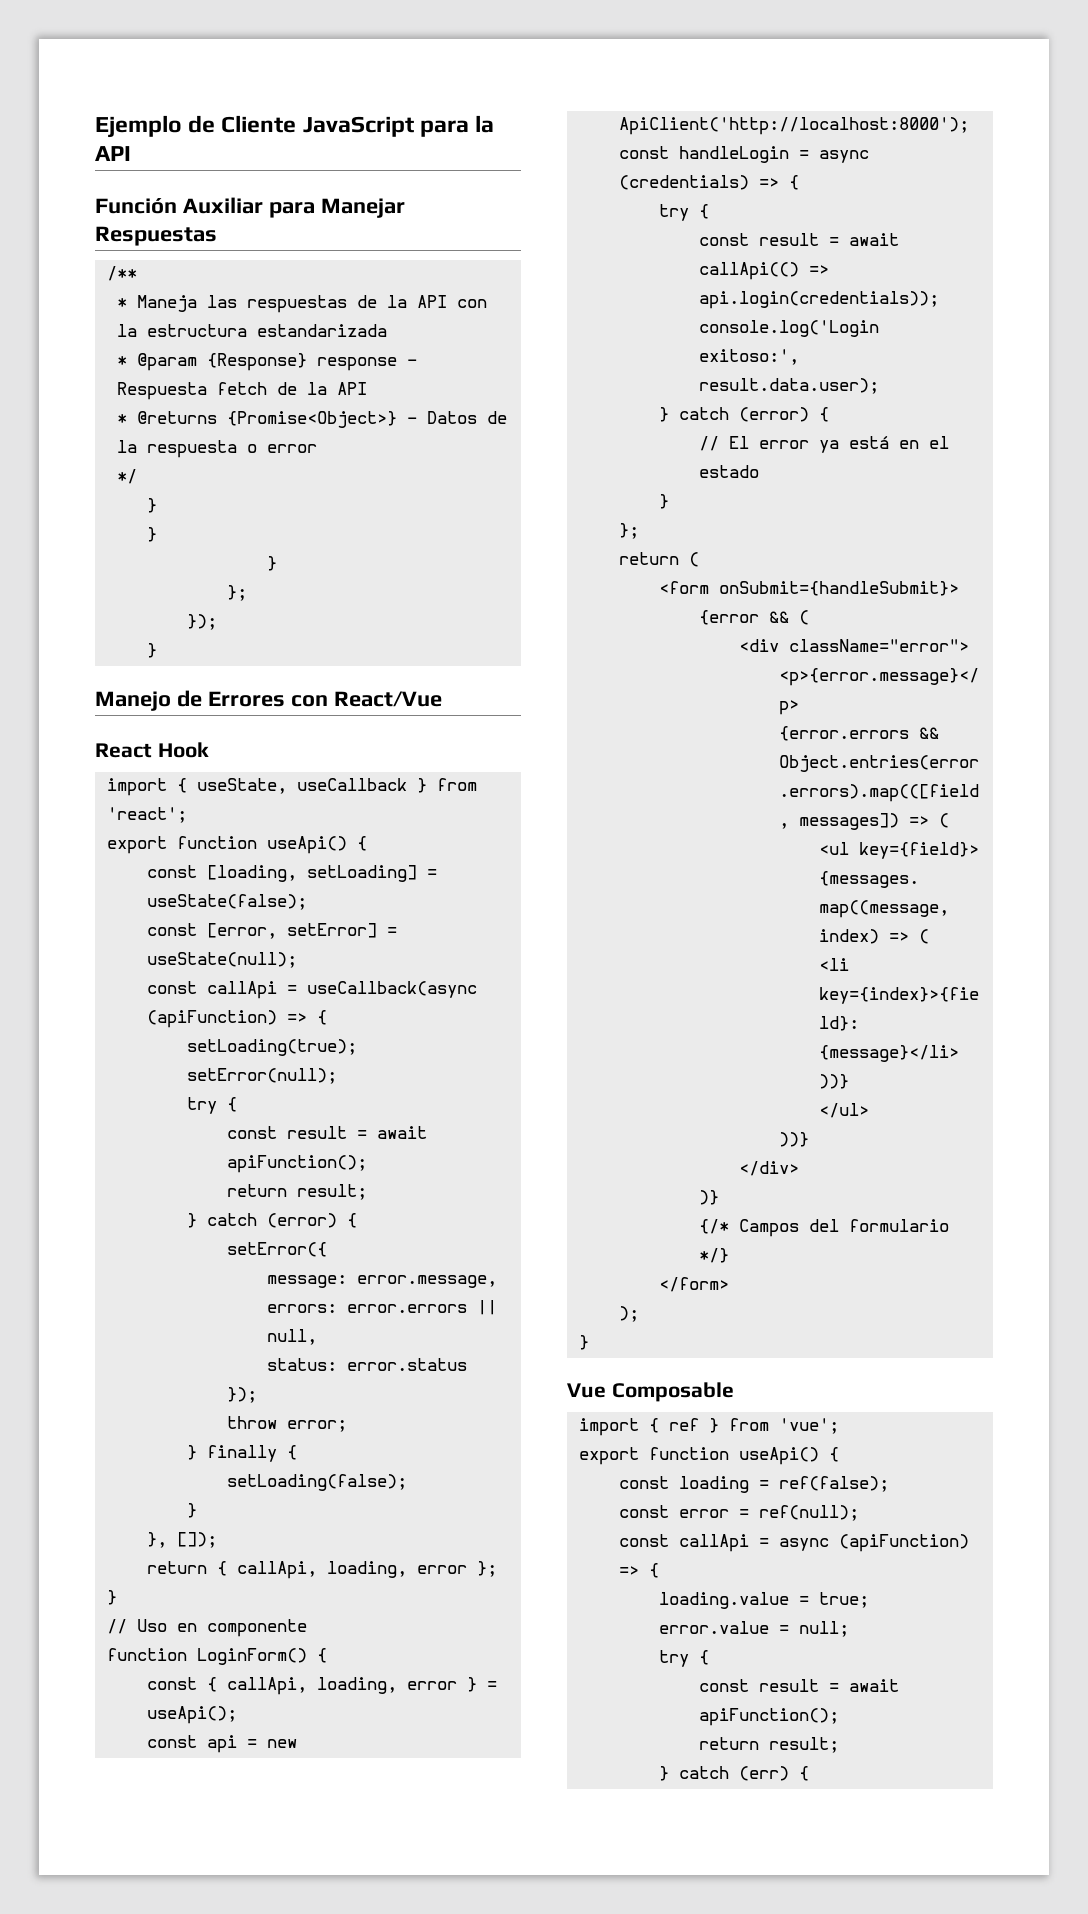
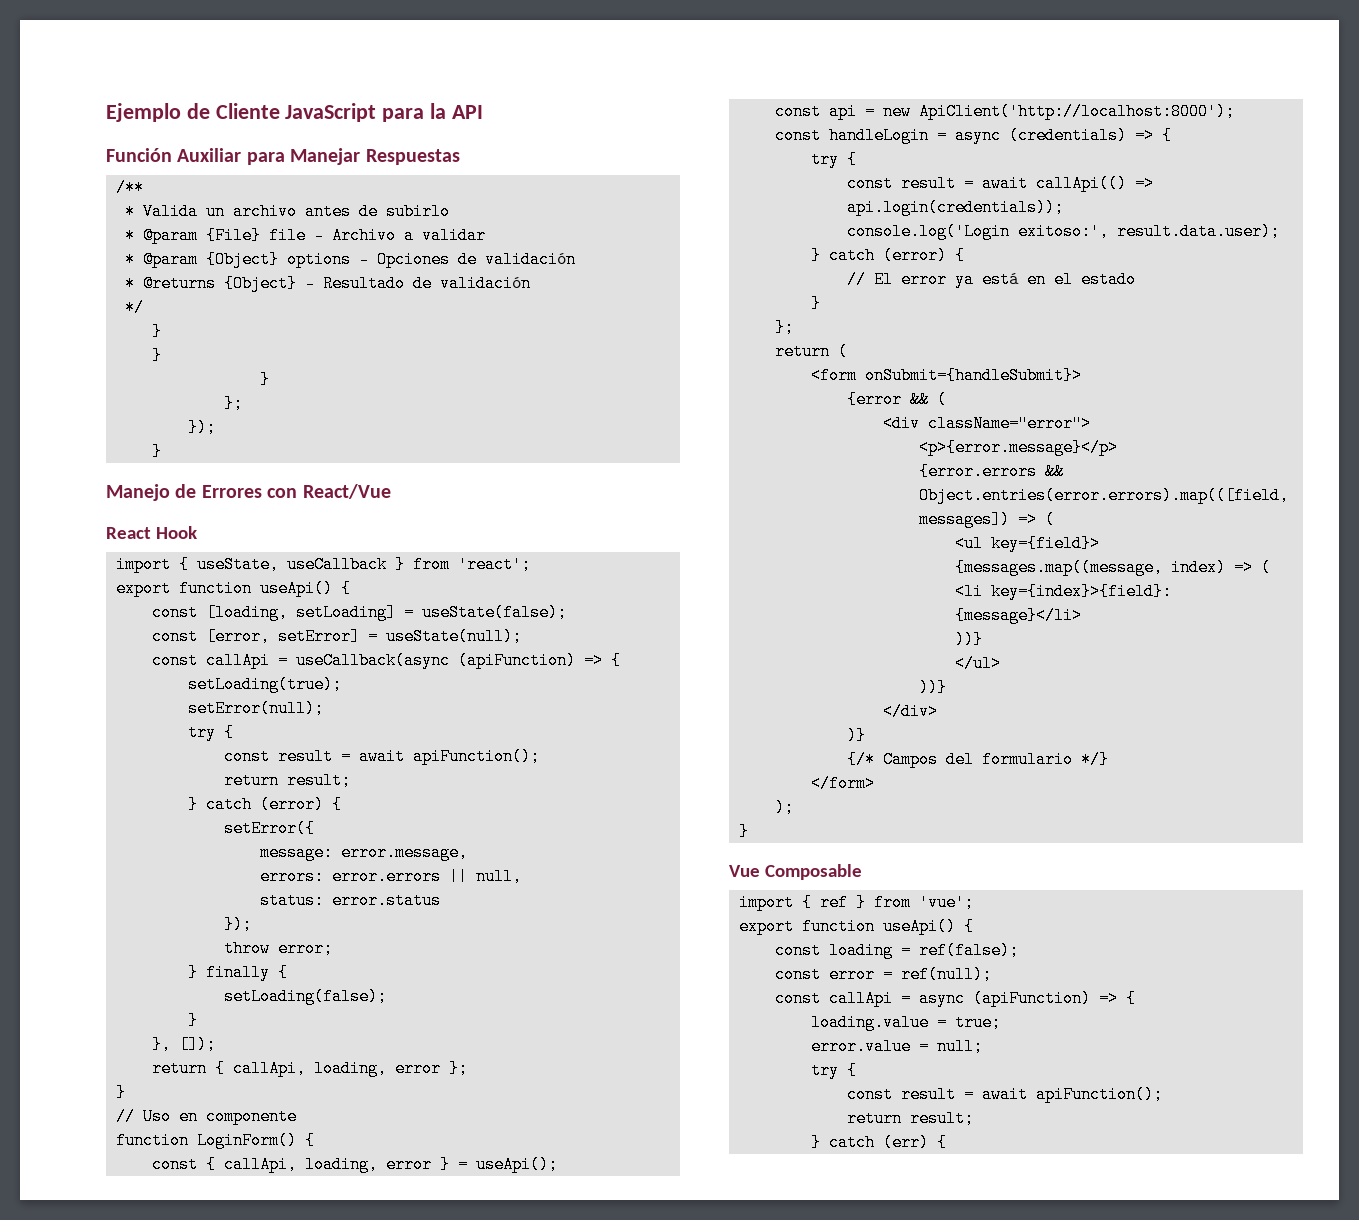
- * Maneja las respuestas de la API con la estructura estandarizada
- * @param {Response} response - Respuesta fetch de la API
- * @returns {Promise<Object>} - Datos de la respuesta o error
+ * Valida un archivo antes de subirlo
+ * @param {File} file - Archivo a validar
+ * @param {Object} options - Opciones de validación
+ * @returns {Object} - Resultado de validación

